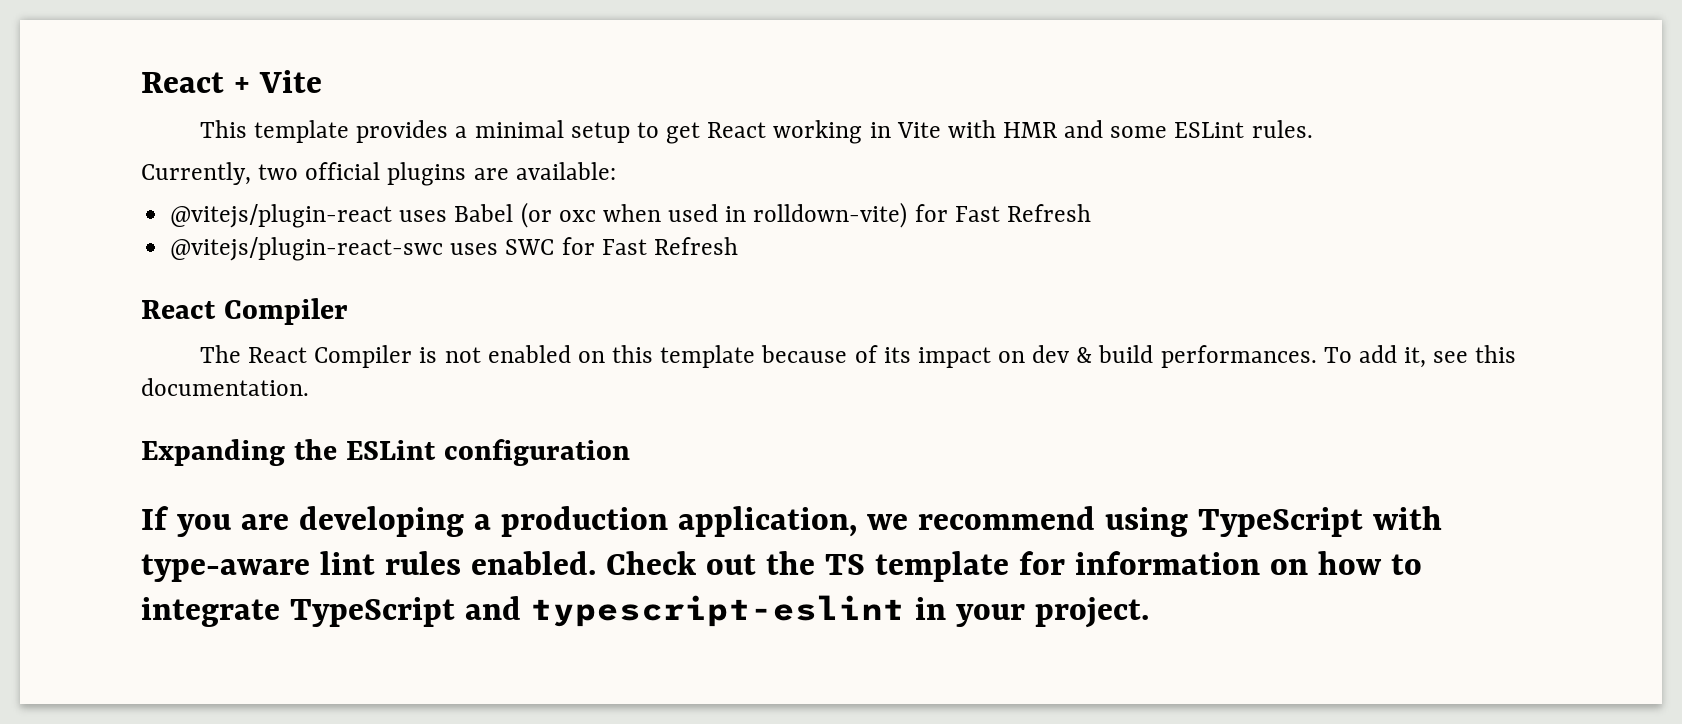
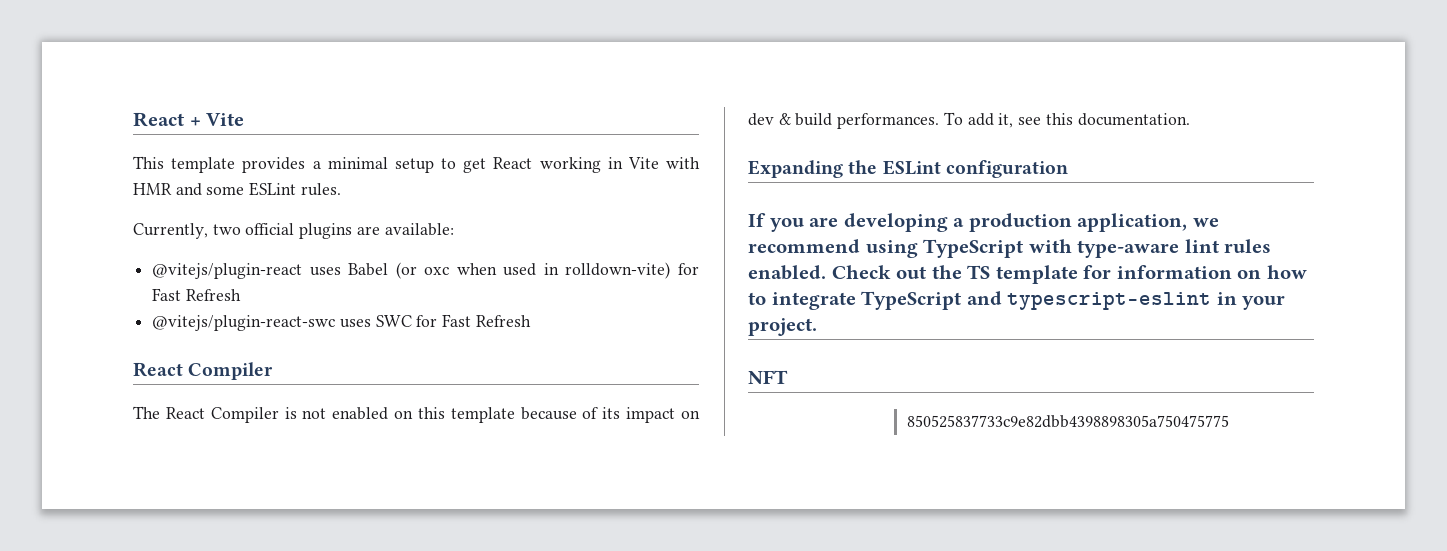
+ NFT
+ 850525837733c9e82dbb4398898305a750475775

